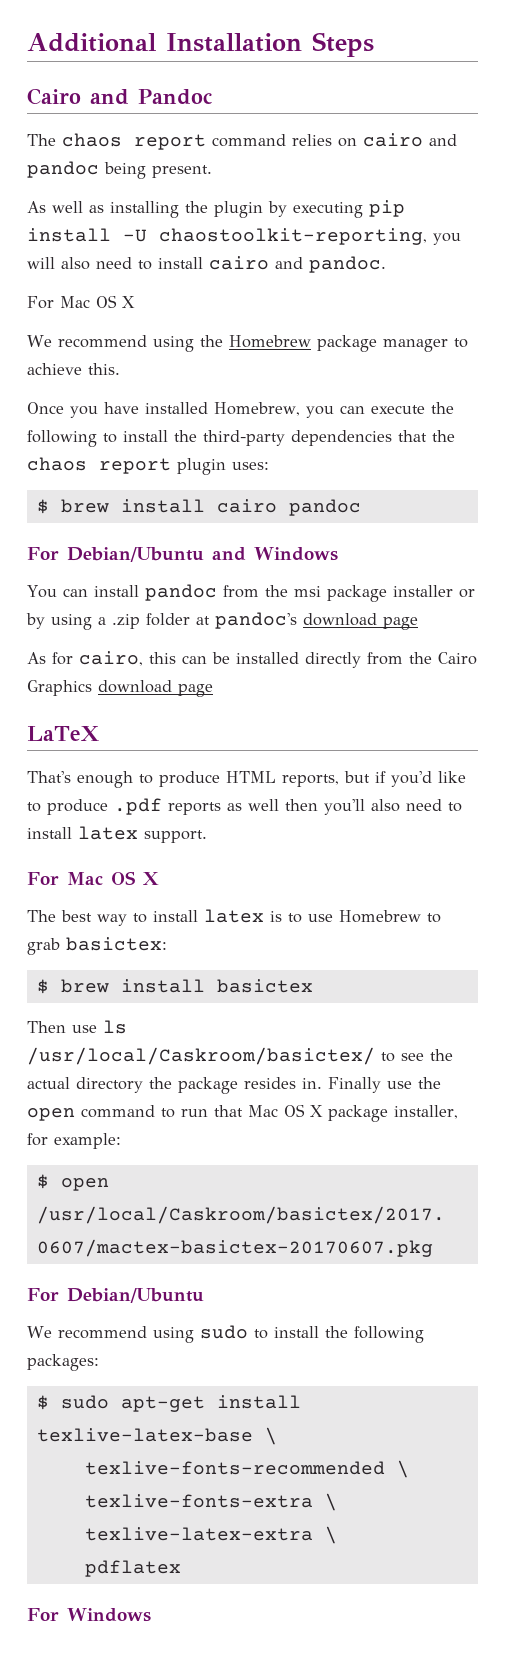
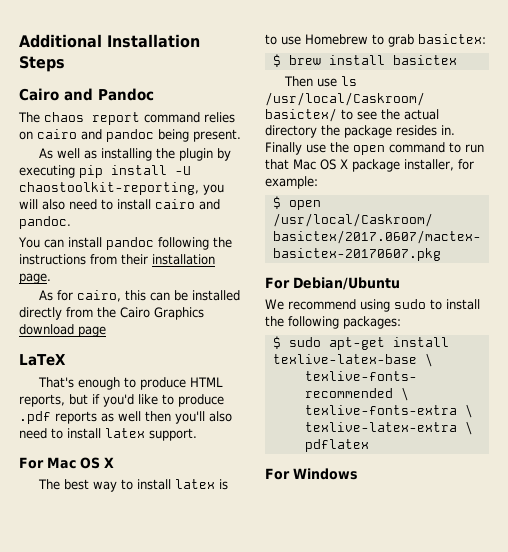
  As well as installing the plugin by executing pip install -U chaostoolkit-reporting, you will also need to install cairo and pandoc.
- For Mac OS X
- We recommend using the Homebrew package manager to achieve this.
- Once you have installed Homebrew, you can execute the following to install the third-party dependencies that the chaos report plugin uses:
- $ brew install cairo pandoc
- For Debian/Ubuntu and Windows
- You can install pandoc from the msi package installer or by using a .zip folder at pandoc's download page
+ You can install pandoc following the instructions from their installation page.

